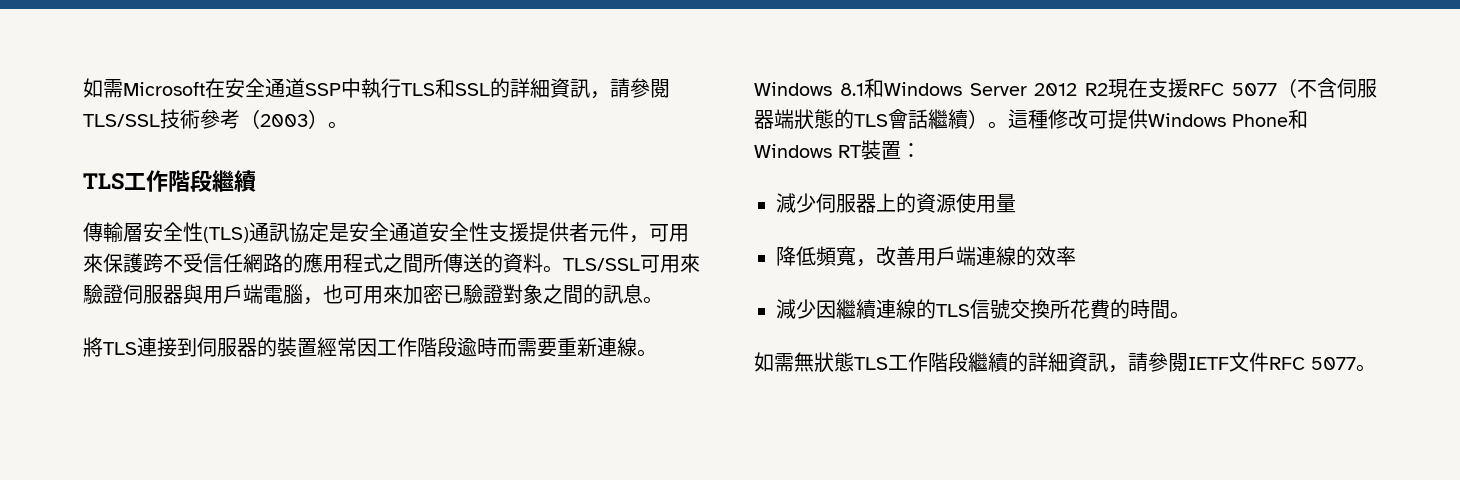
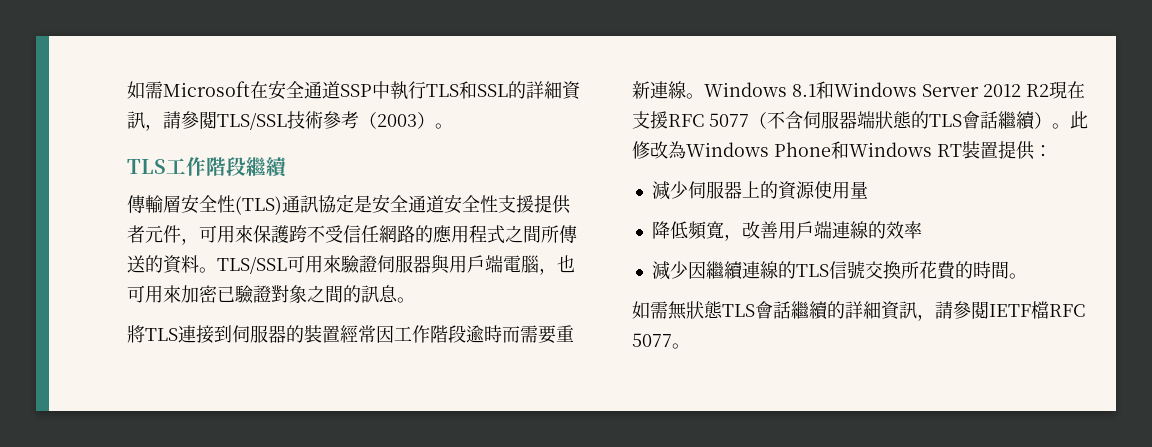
- 這種修改可提供Windows Phone和Windows RT裝置：
+ 此修改為Windows Phone和Windows RT裝置提供：
- 如需無狀態TLS工作階段繼續的詳細資訊，請參閱IETF文件RFC 5077。
+ 如需無狀態TLS會話繼續的詳細資訊，請參閱IETF檔RFC 5077。

